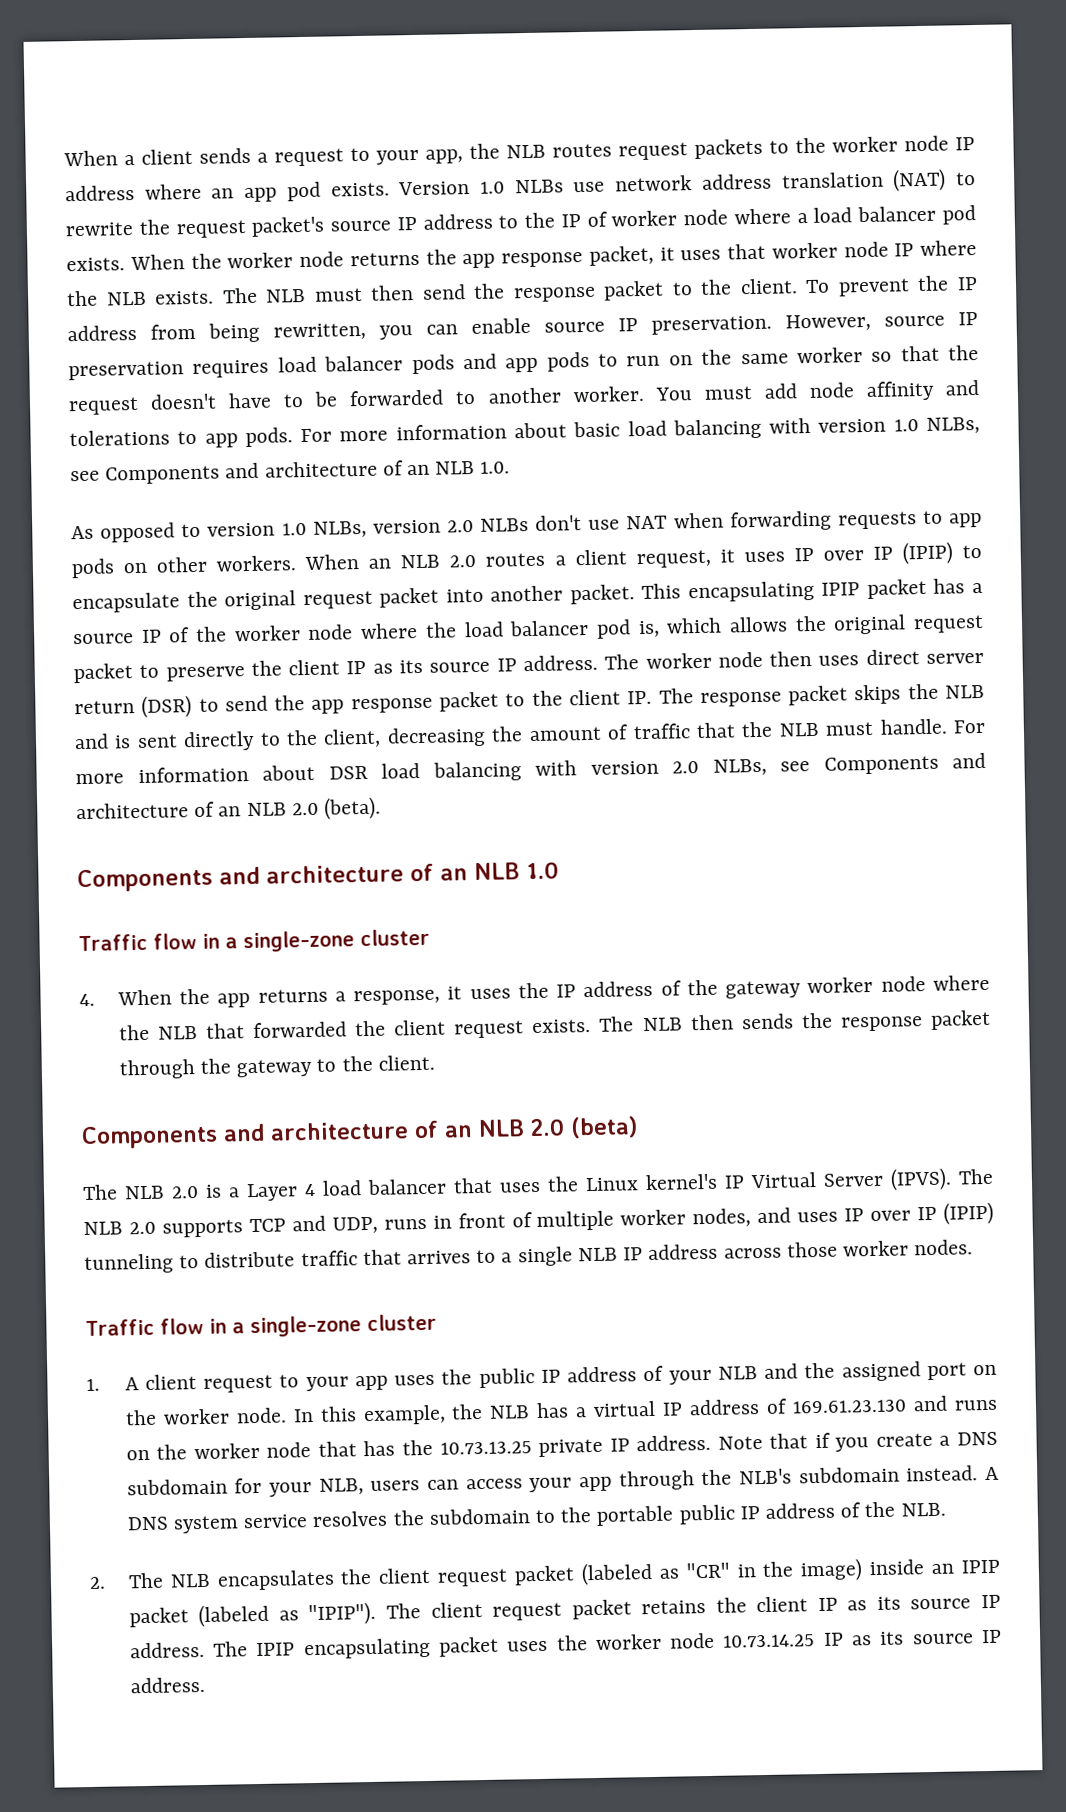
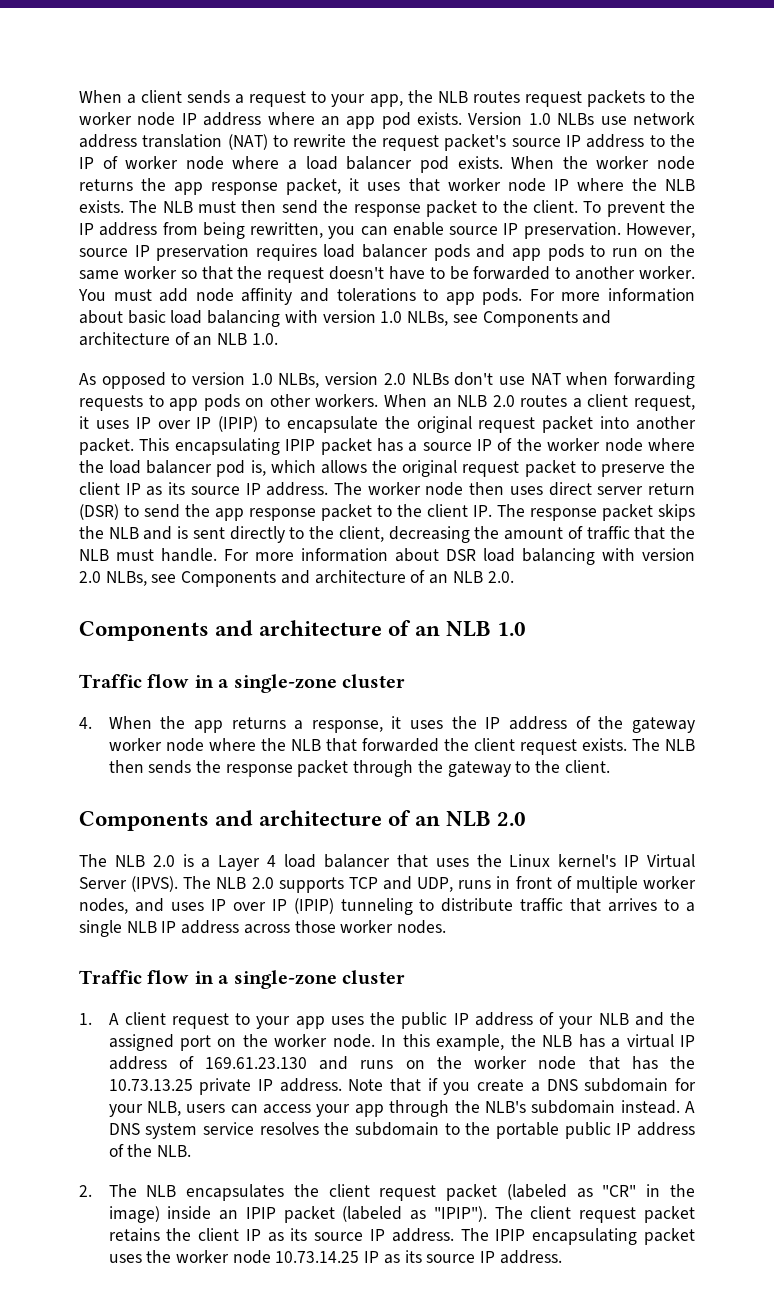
- For more information about DSR load balancing with version 2.0 NLBs, see Components and architecture of an NLB 2.0 (beta).
+ For more information about DSR load balancing with version 2.0 NLBs, see Components and architecture of an NLB 2.0.
- Components and architecture of an NLB 2.0 (beta)
+ Components and architecture of an NLB 2.0

